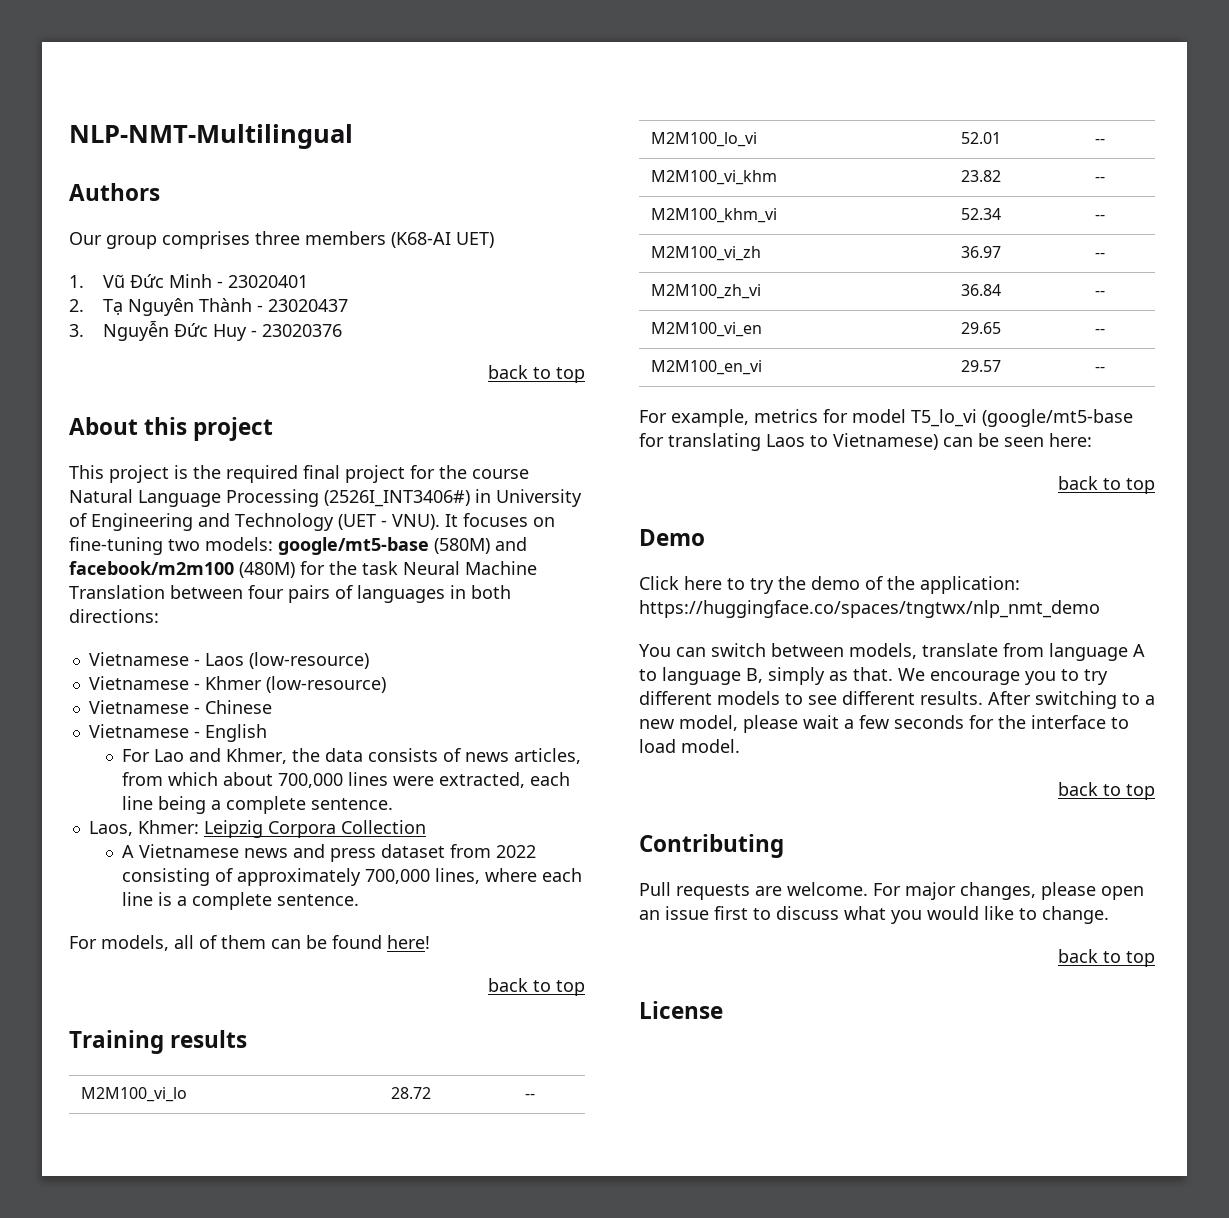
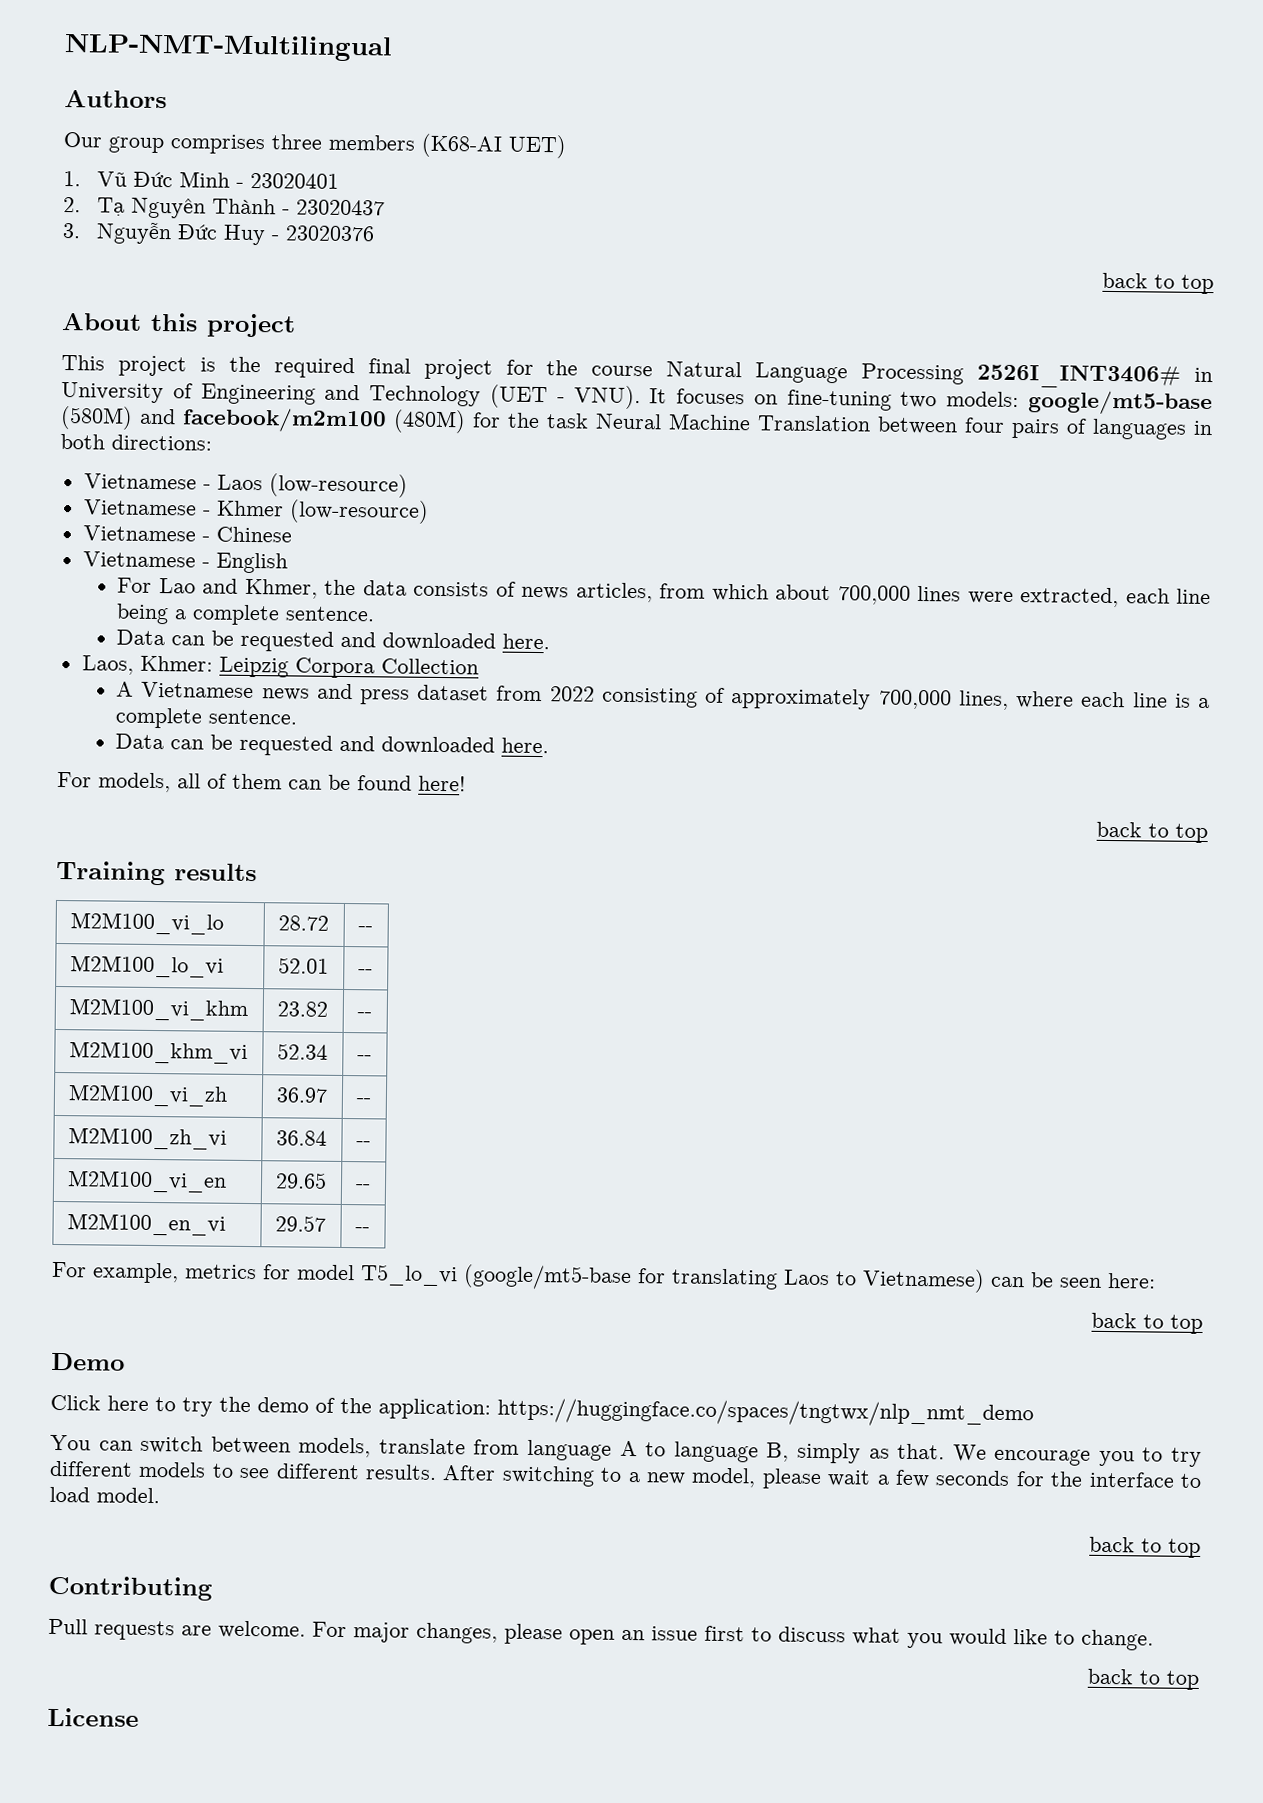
- This project is the required final project for the course Natural Language Processing (2526I_INT3406#) in University of Engineering and Technology (UET - VNU).
+ This project is the required final project for the course Natural Language Processing 2526I_INT3406# in University of Engineering and Technology (UET - VNU).
  For Lao and Khmer, the data consists of news articles, from which about 700,000 lines were extracted, each line being a complete sentence.
+ Data can be requested and downloaded here.
  A Vietnamese news and press dataset from 2022 consisting of approximately 700,000 lines, where each line is a complete sentence.
+ Data can be requested and downloaded here.

